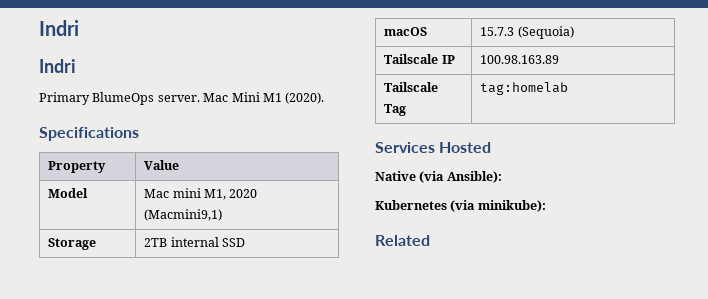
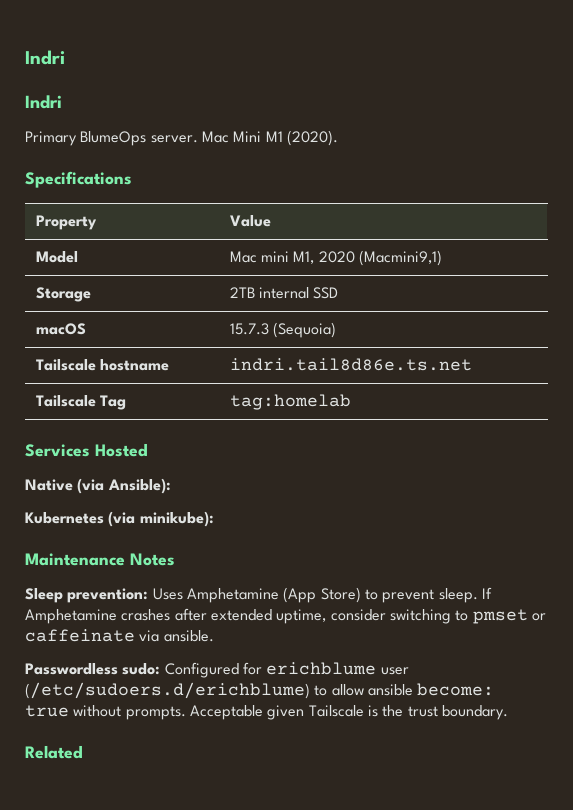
- Tailscale IP | 100.98.163.89
+ Tailscale hostname | indri.tail8d86e.ts.net
+ Maintenance Notes
+ Sleep prevention: Uses Amphetamine (App Store) to prevent sleep. If Amphetamine crashes after extended uptime, consider switching to pmset or caffeinate via ansible.
+ Passwordless sudo: Configured for erichblume user (/etc/sudoers.d/erichblume) to allow ansible become: true without prompts. Acceptable given Tailscale is the trust boundary.

